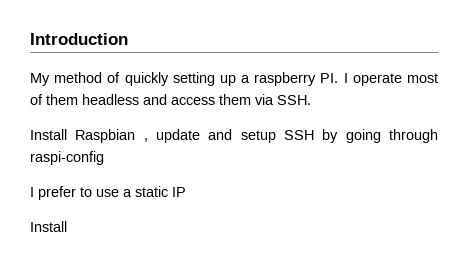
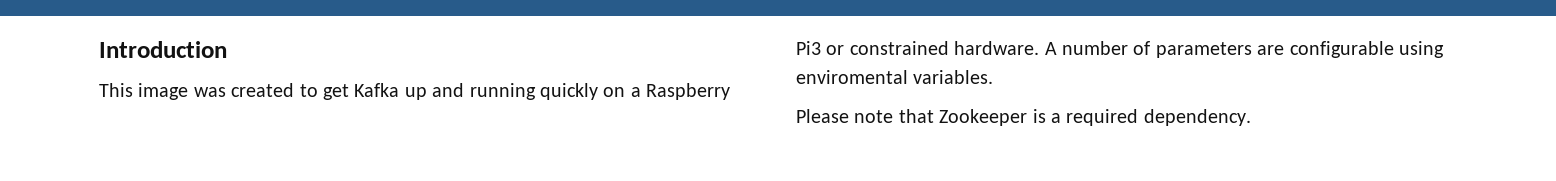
- My method of quickly setting up a raspberry PI. I operate most of them headless and access them via SSH.
- Install Raspbian , update and setup SSH by going through raspi-config
- I prefer to use a static IP
- Install
+ This image was created to get Kafka up and running quickly on a Raspberry Pi3 or constrained hardware. A number of parameters are configurable using enviromental variables.
+ Please note that Zookeeper is a required dependency.

